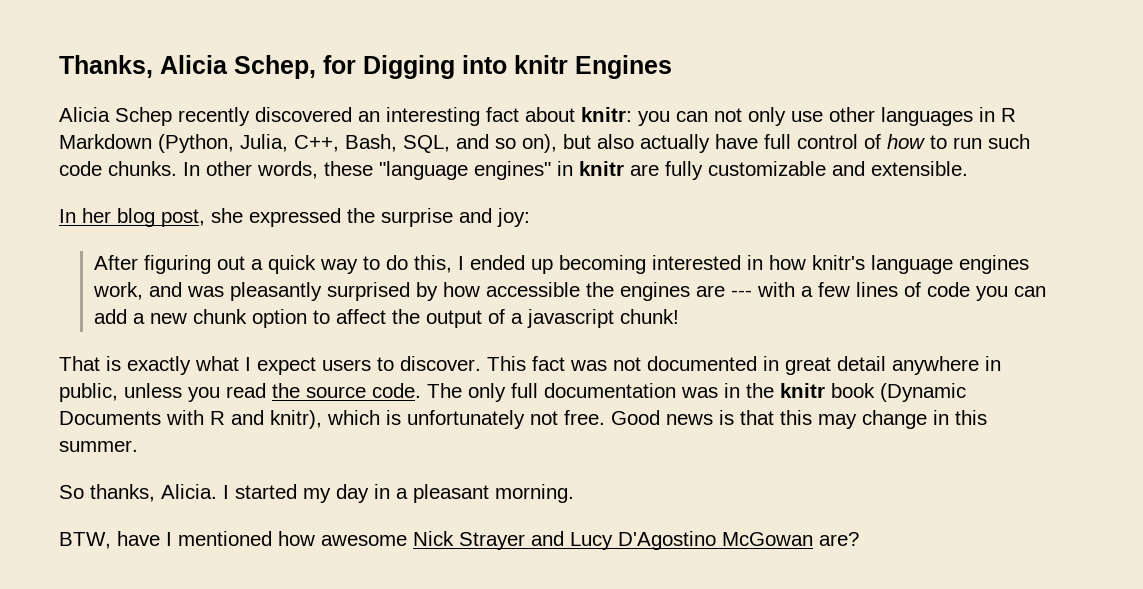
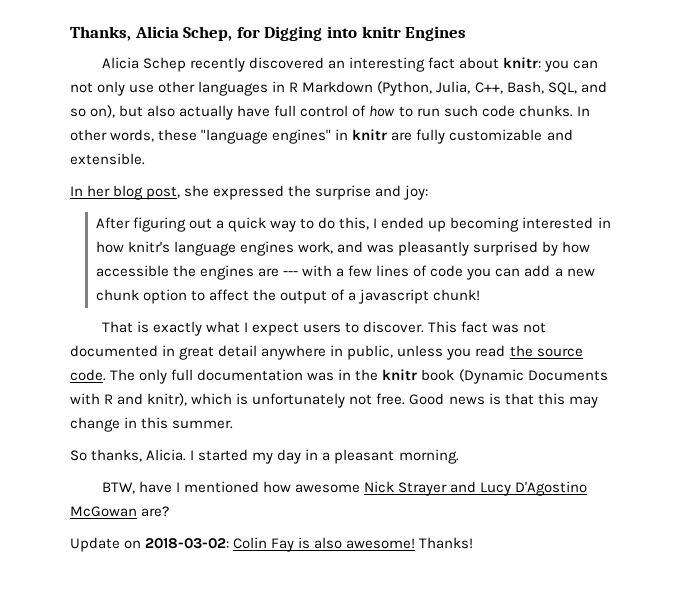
+ Update on 2018-03-02: Colin Fay is also awesome! Thanks!

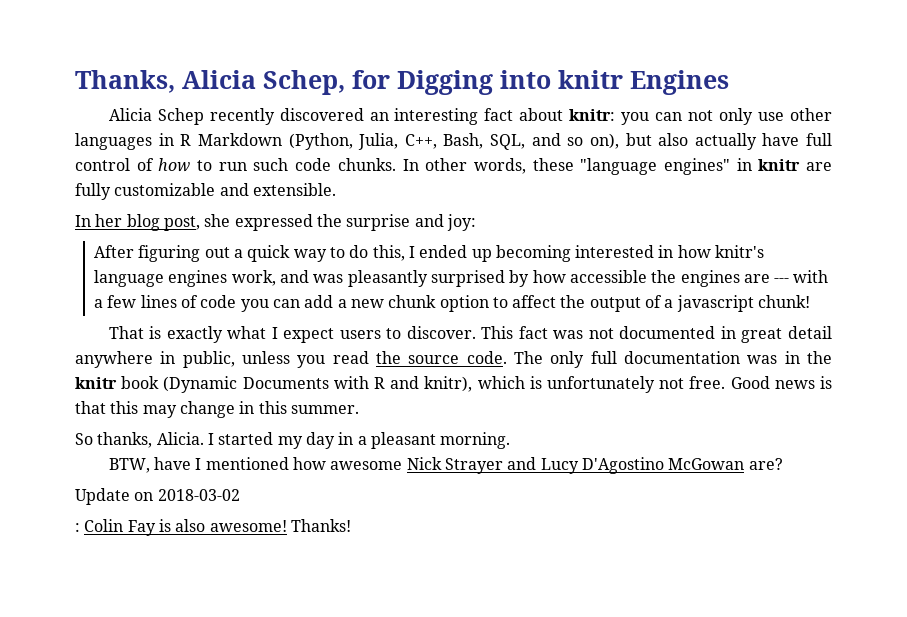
- Update on 2018-03-02: Colin Fay is also awesome!
+ Update on 2018-03-02
+ : Colin Fay is also awesome!

